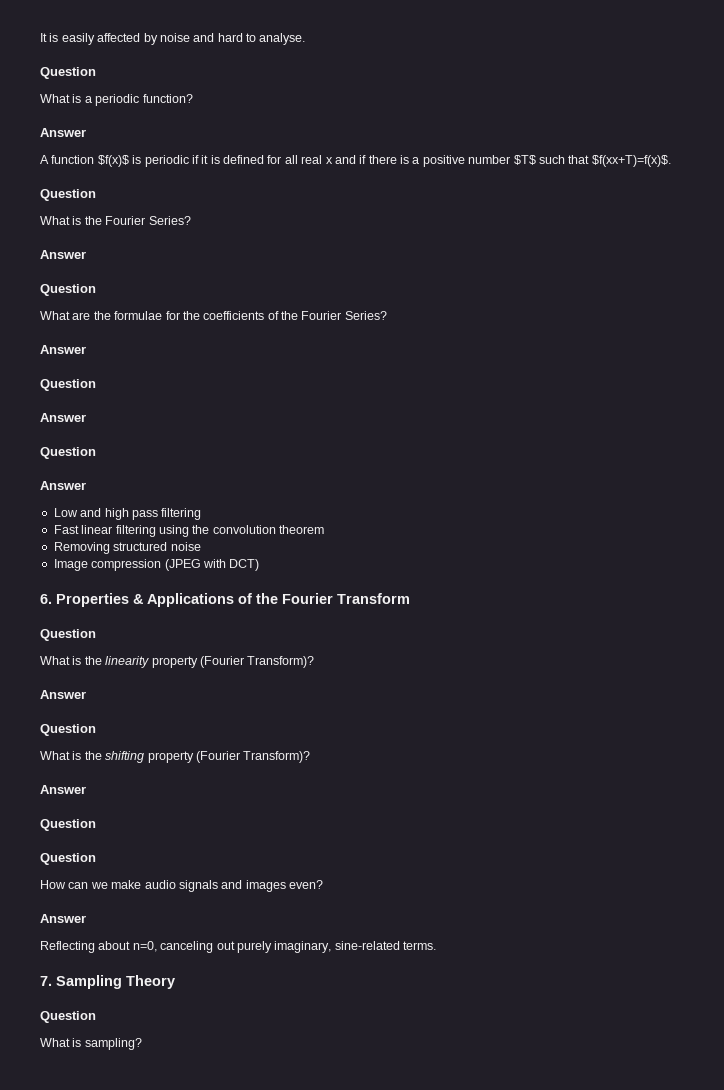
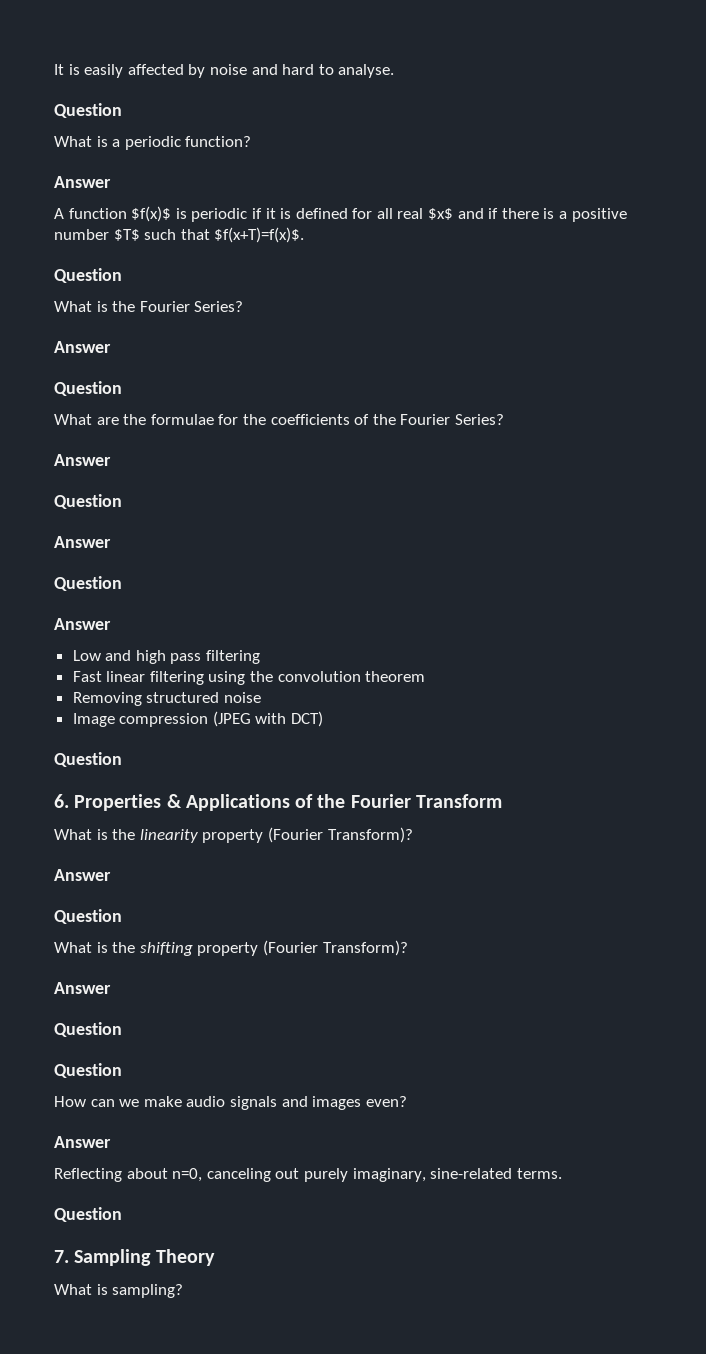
- A function $f(x)$ is periodic if it is defined for all real x and if there is a positive number $T$ such that $f(xx+T)=f(x)$.
+ A function $f(x)$ is periodic if it is defined for all real $x$ and if there is a positive number $T$ such that $f(x+T)=f(x)$.
  Image compression (JPEG with DCT)
+ Question
  6. Properties & Applications of the Fourier Transform
- Question
  Reflecting about n=0, canceling out purely imaginary, sine-related terms.
+ Question
  7. Sampling Theory
- Question

